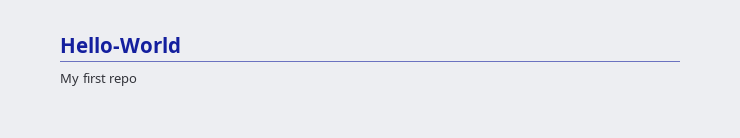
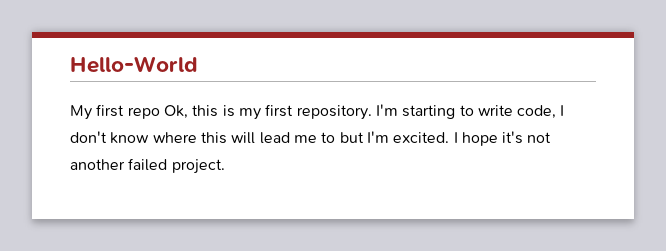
- My first repo
+ My first repo Ok, this is my first repository. I'm starting to write code, I don't know where this will lead me to but I'm excited. I hope it's not another failed project.

